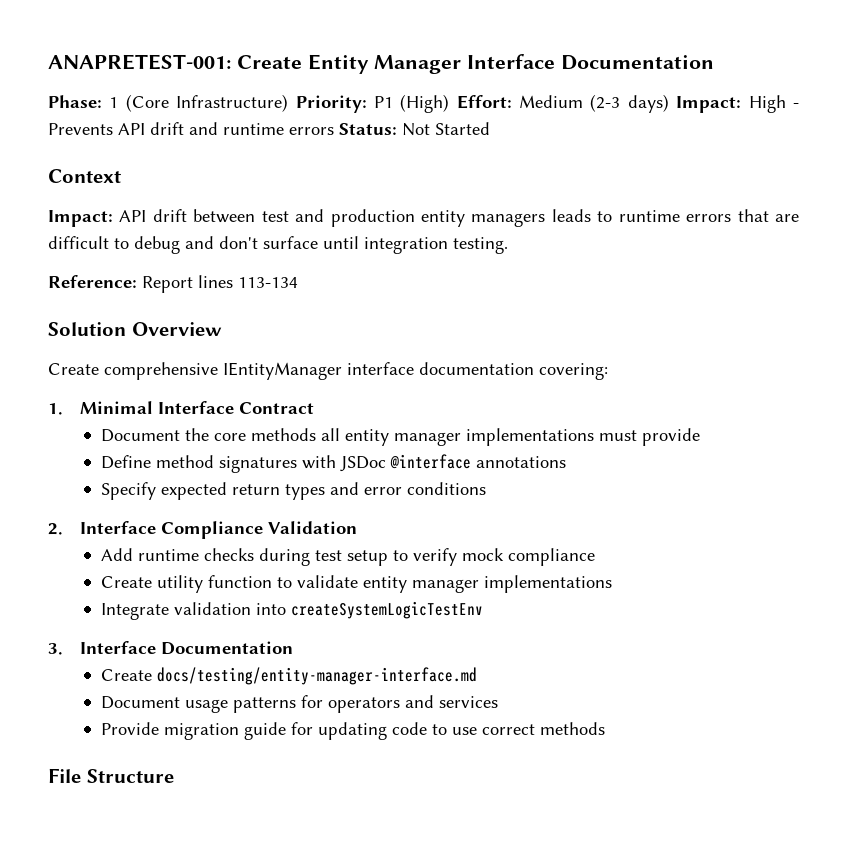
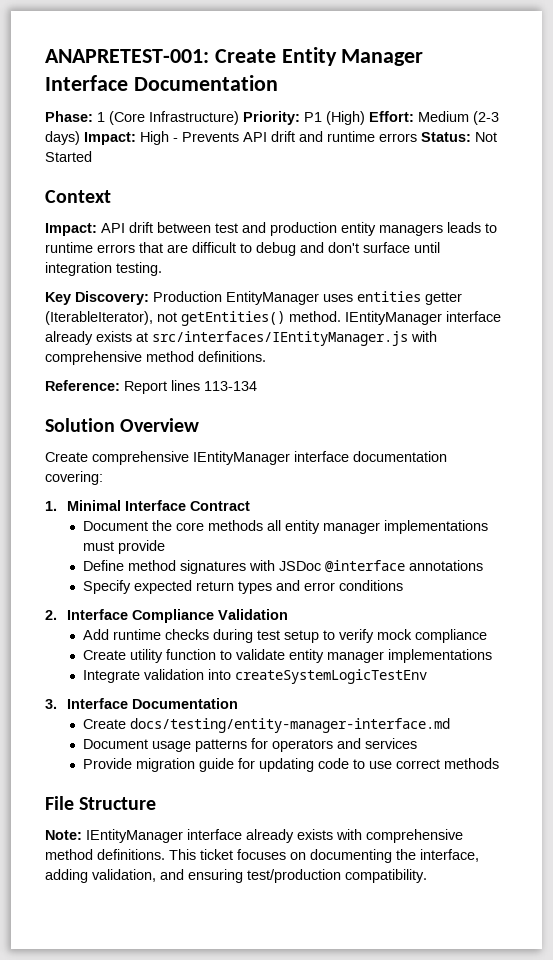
+ Key Discovery: Production EntityManager uses entities getter (IterableIterator), not getEntities() method. IEntityManager interface already exists at src/interfaces/IEntityManager.js with comprehensive method definitions.
+ Note: IEntityManager interface already exists with comprehensive method definitions. This ticket focuses on documenting the interface, adding validation, and ensuring test/production compatibility.

